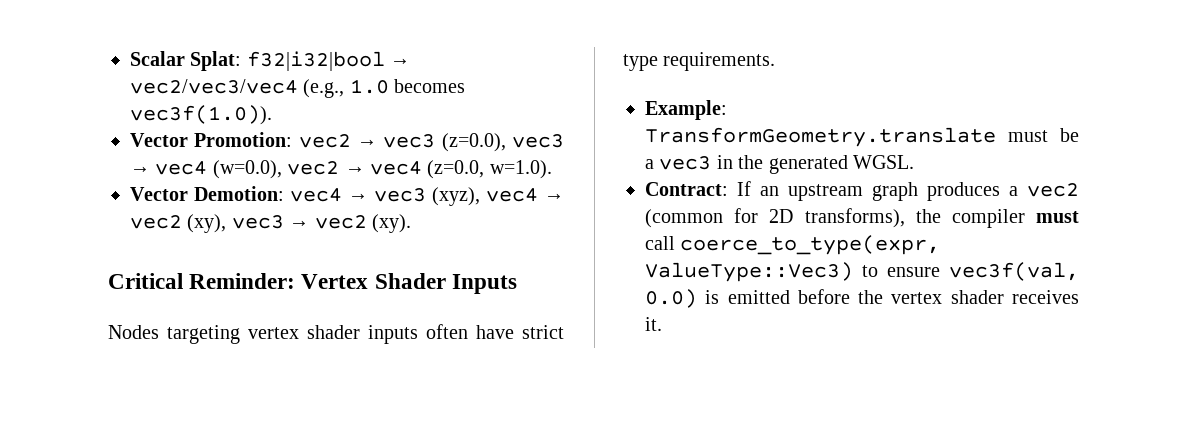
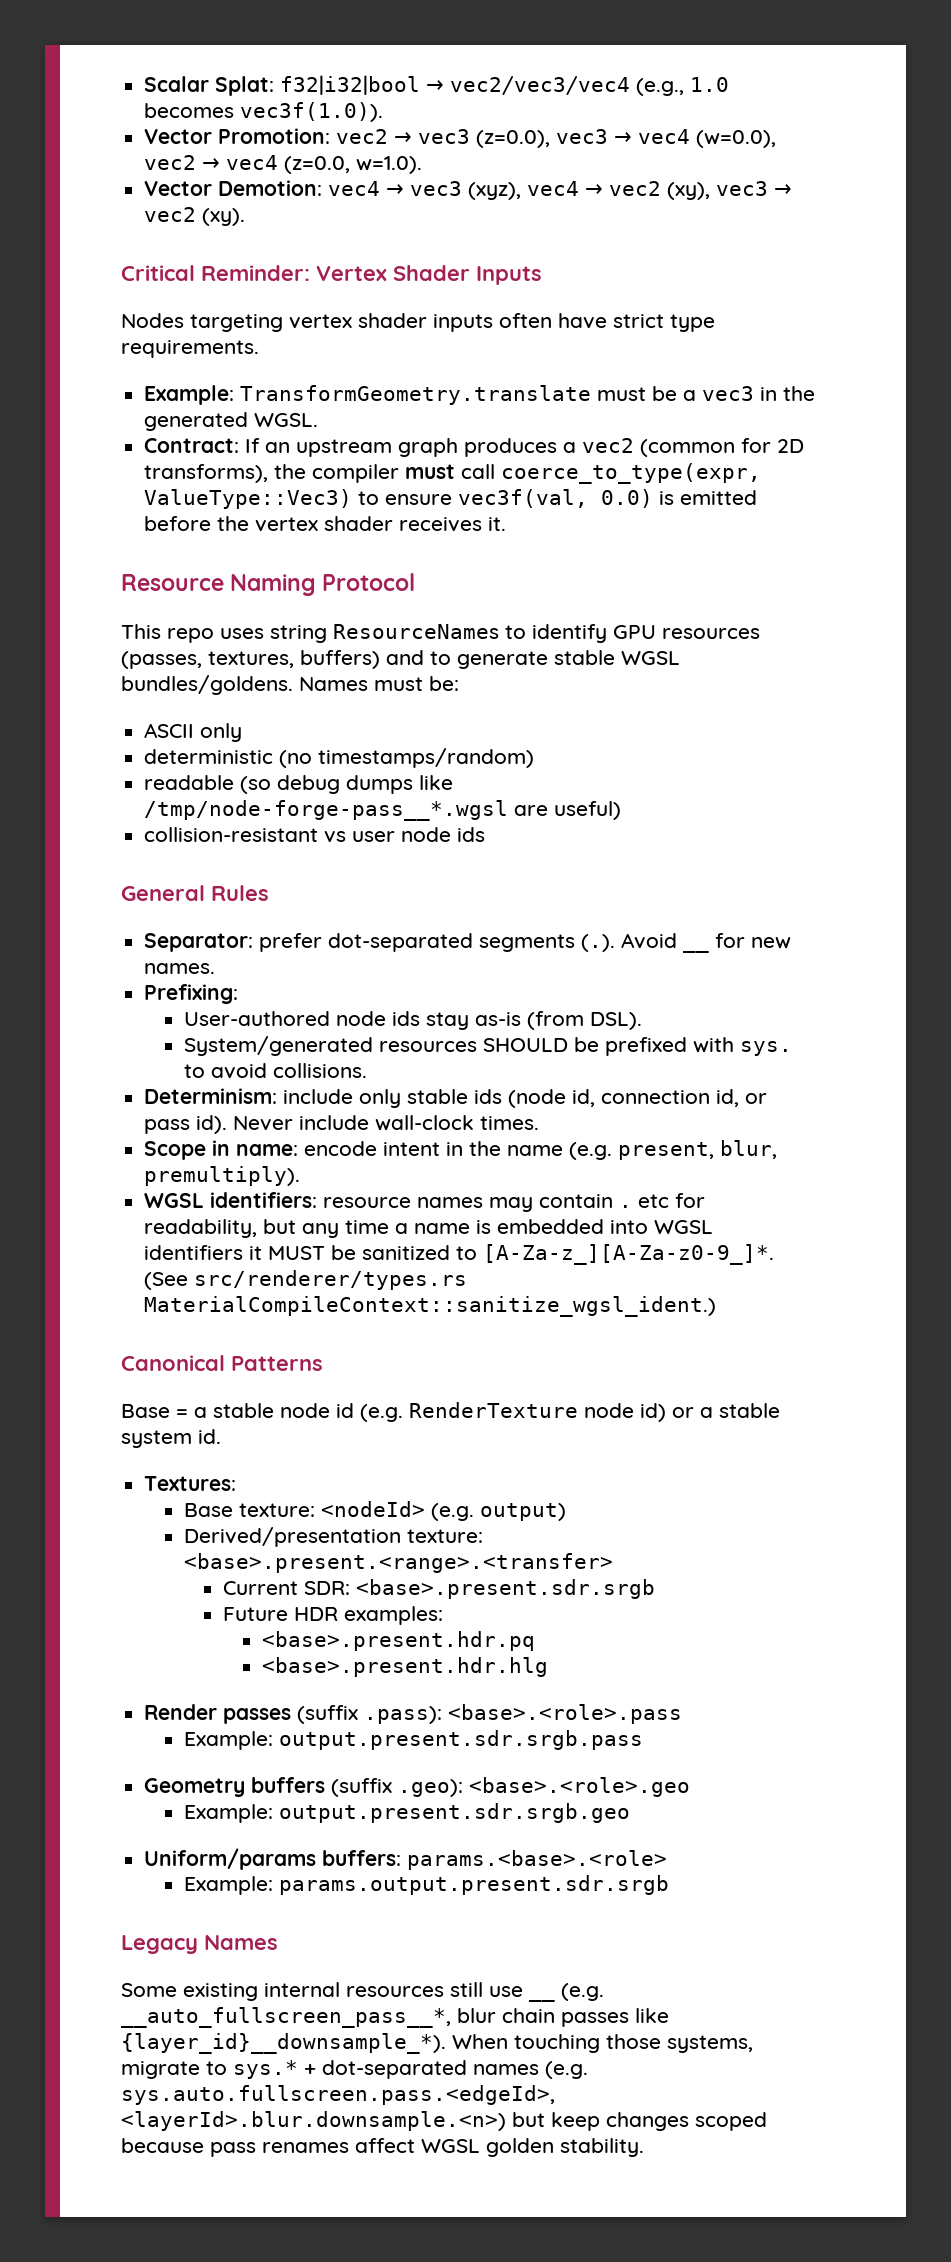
+ Resource Naming Protocol
+ This repo uses string ResourceNames to identify GPU resources (passes, textures, buffers) and to generate stable WGSL bundles/goldens. Names must be:
+ ASCII only
+ deterministic (no timestamps/random)
+ readable (so debug dumps like /tmp/node-forge-pass__*.wgsl are useful)
+ collision-resistant vs user node ids
+ General Rules
+ Separator: prefer dot-separated segments (.). Avoid __ for new names.
+ Prefixing:
+ User-authored node ids stay as-is (from DSL).
+ System/generated resources SHOULD be prefixed with sys. to avoid collisions.
+ Determinism: include only stable ids (node id, connection id, or pass id). Never include wall-clock times.
+ Scope in name: encode intent in the name (e.g. present, blur, premultiply).
+ WGSL identifiers: resource names may contain . etc for readability, but any time a name is embedded into WGSL identifiers it MUST be sanitized to [A-Za-z_][A-Za-z0-9_]*. (See src/renderer/types.rs MaterialCompileContext::sanitize_wgsl_ident.)
+ Canonical Patterns
+ Base = a stable node id (e.g. RenderTexture node id) or a stable system id.
+ Textures:
+ Base texture: <nodeId> (e.g. output)
+ Derived/presentation texture: <base>.present.<range>.<transfer>
+ Current SDR: <base>.present.sdr.srgb
+ Future HDR examples:
+ <base>.present.hdr.pq
+ <base>.present.hdr.hlg
+ Render passes (suffix .pass): <base>.<role>.pass
+ Example: output.present.sdr.srgb.pass
+ Geometry buffers (suffix .geo): <base>.<role>.geo
+ Example: output.present.sdr.srgb.geo
+ Uniform/params buffers: params.<base>.<role>
+ Example: params.output.present.sdr.srgb
+ Legacy Names
+ Some existing internal resources still use __ (e.g. __auto_fullscreen_pass__*, blur chain passes like {layer_id}__downsample_*). When touching those systems, migrate to sys.* + dot-separated names (e.g. sys.auto.fullscreen.pass.<edgeId>, <layerId>.blur.downsample.<n>) but keep changes scoped because pass renames affect WGSL golden stability.

